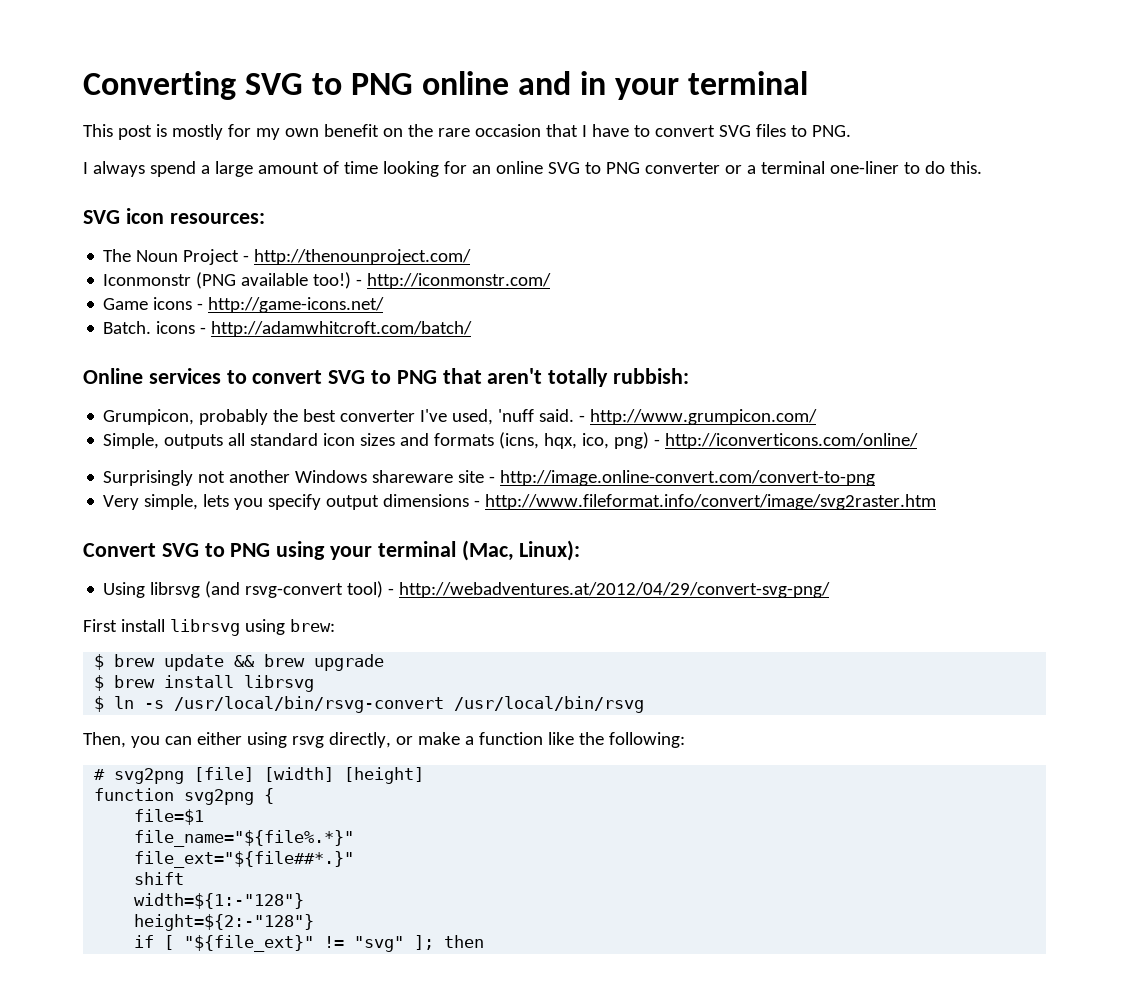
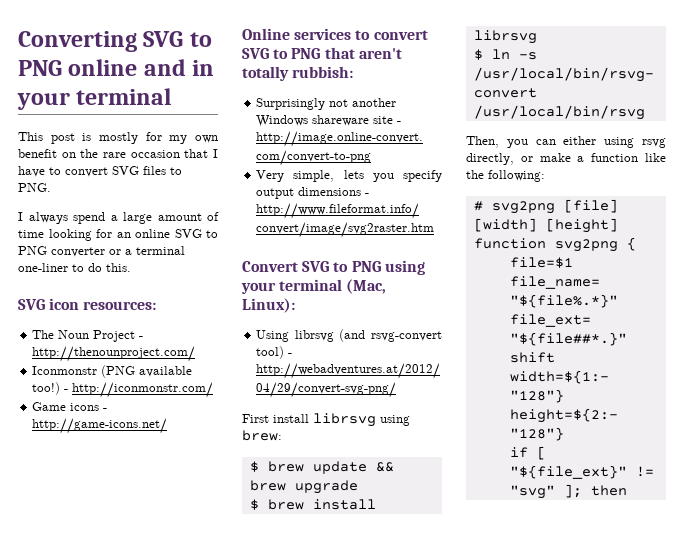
- Batch. icons - http://adamwhitcroft.com/batch/
- Grumpicon, probably the best converter I've used, 'nuff said. - http://www.grumpicon.com/
- Simple, outputs all standard icon sizes and formats (icns, hqx, ico, png) - http://iconverticons.com/online/

